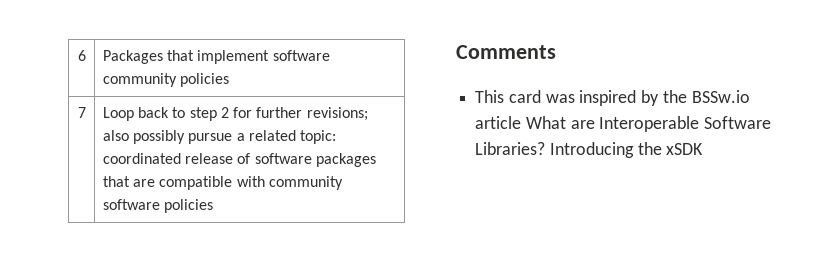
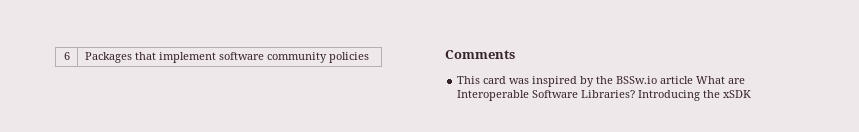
- 7 | Loop back to step 2 for further revisions; also possibly pursue a related topic: coordinated release of software packages that are compatible with community software policies

